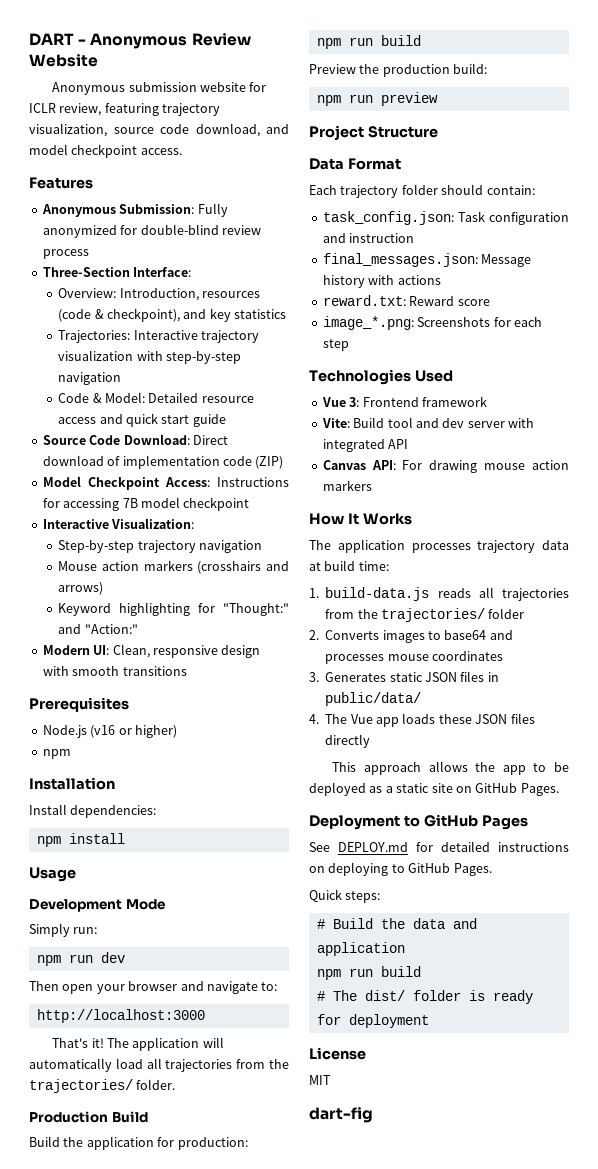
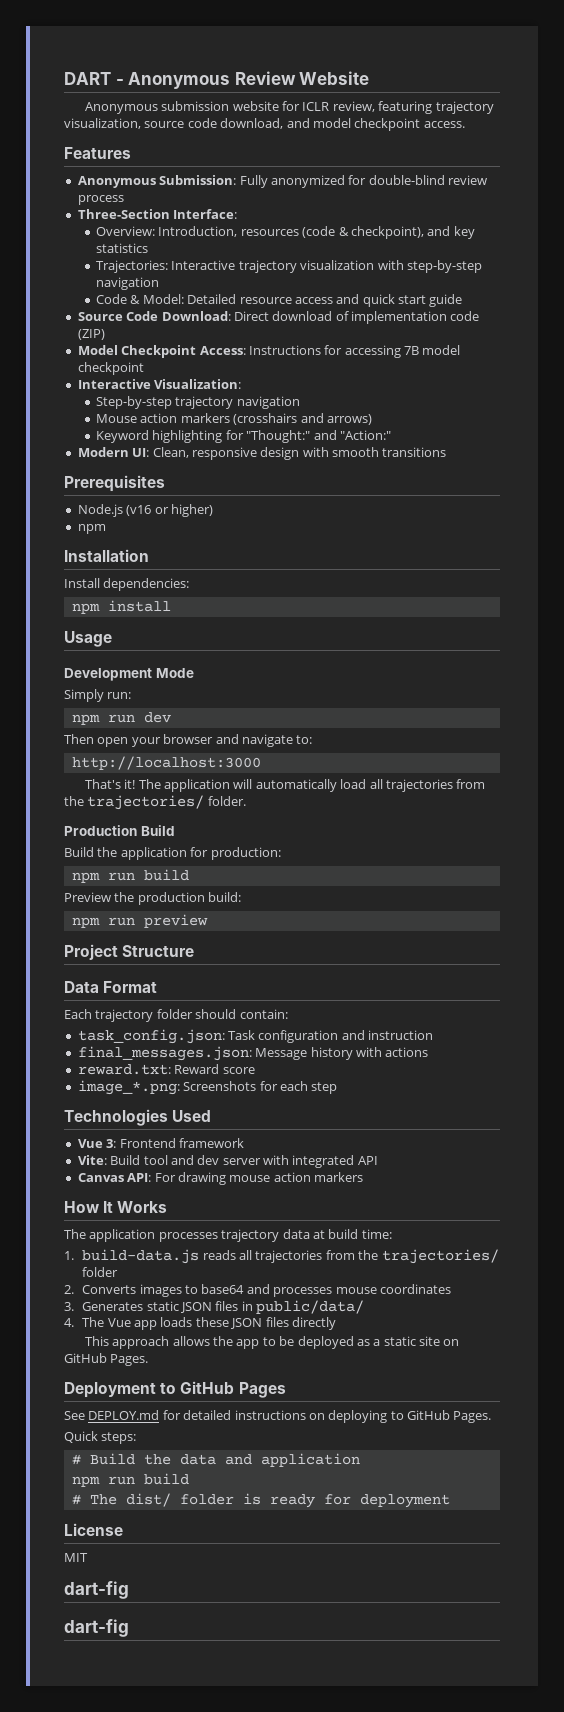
  MIT
+ dart-fig

